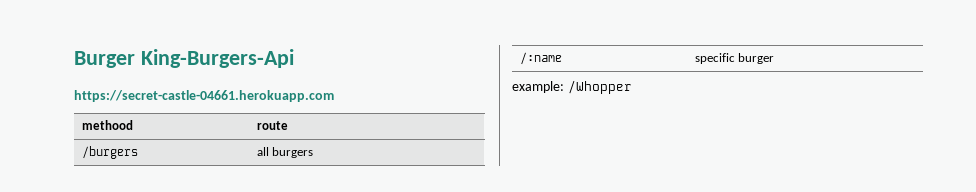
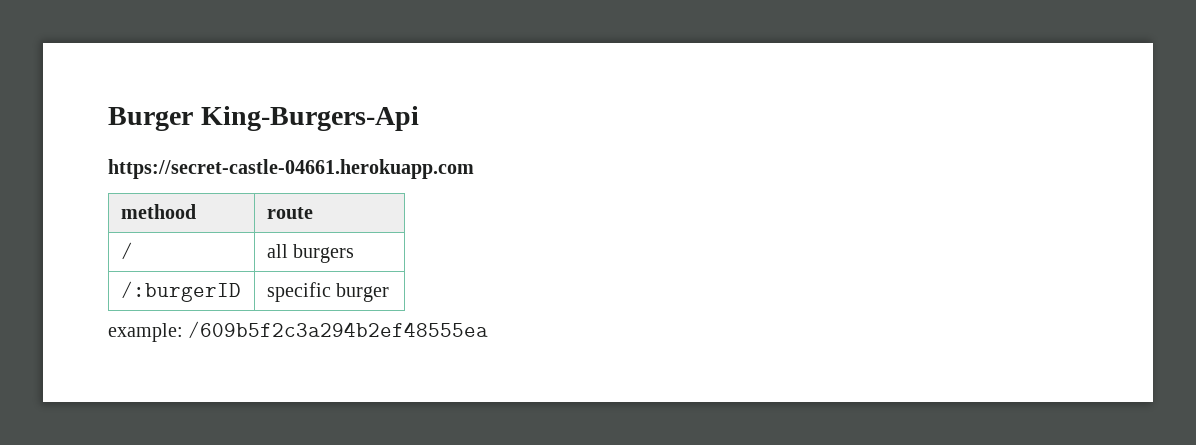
- /burgers | all burgers
+ / | all burgers
- /:name | specific burger
+ /:burgerID | specific burger
- example: /Whopper
+ example: /609b5f2c3a294b2ef48555ea

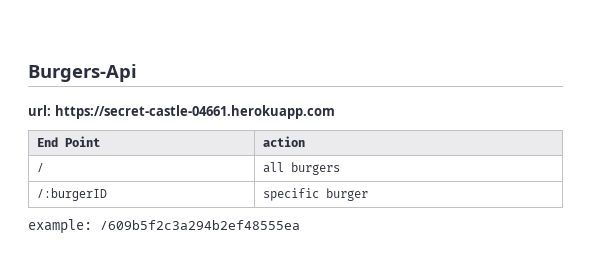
- Burger King-Burgers-Api
- https://secret-castle-04661.herokuapp.com
+ Burgers-Api
+ url: https://secret-castle-04661.herokuapp.com
- methood | route
+ End Point | action

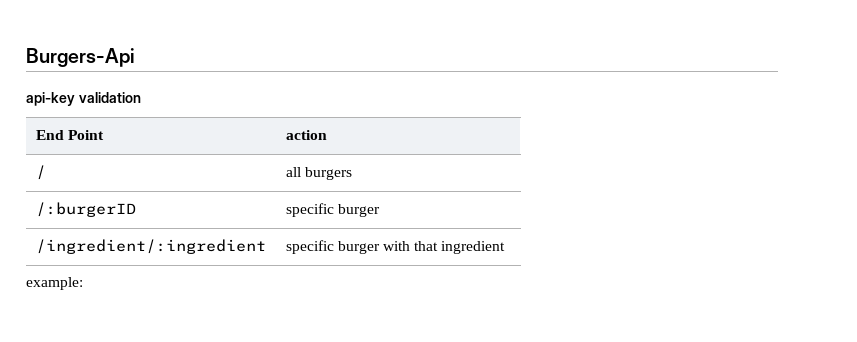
- url: https://secret-castle-04661.herokuapp.com
+ api-key validation
+ /ingredient/:ingredient | specific burger with that ingredient
- example: /609b5f2c3a294b2ef48555ea
+ example:

